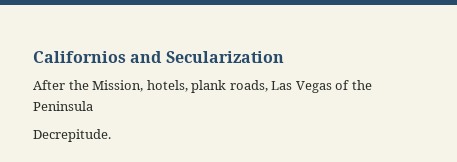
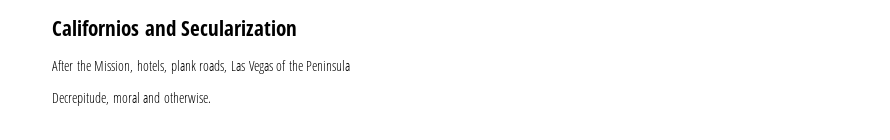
- Decrepitude.
+ Decrepitude, moral and otherwise.

